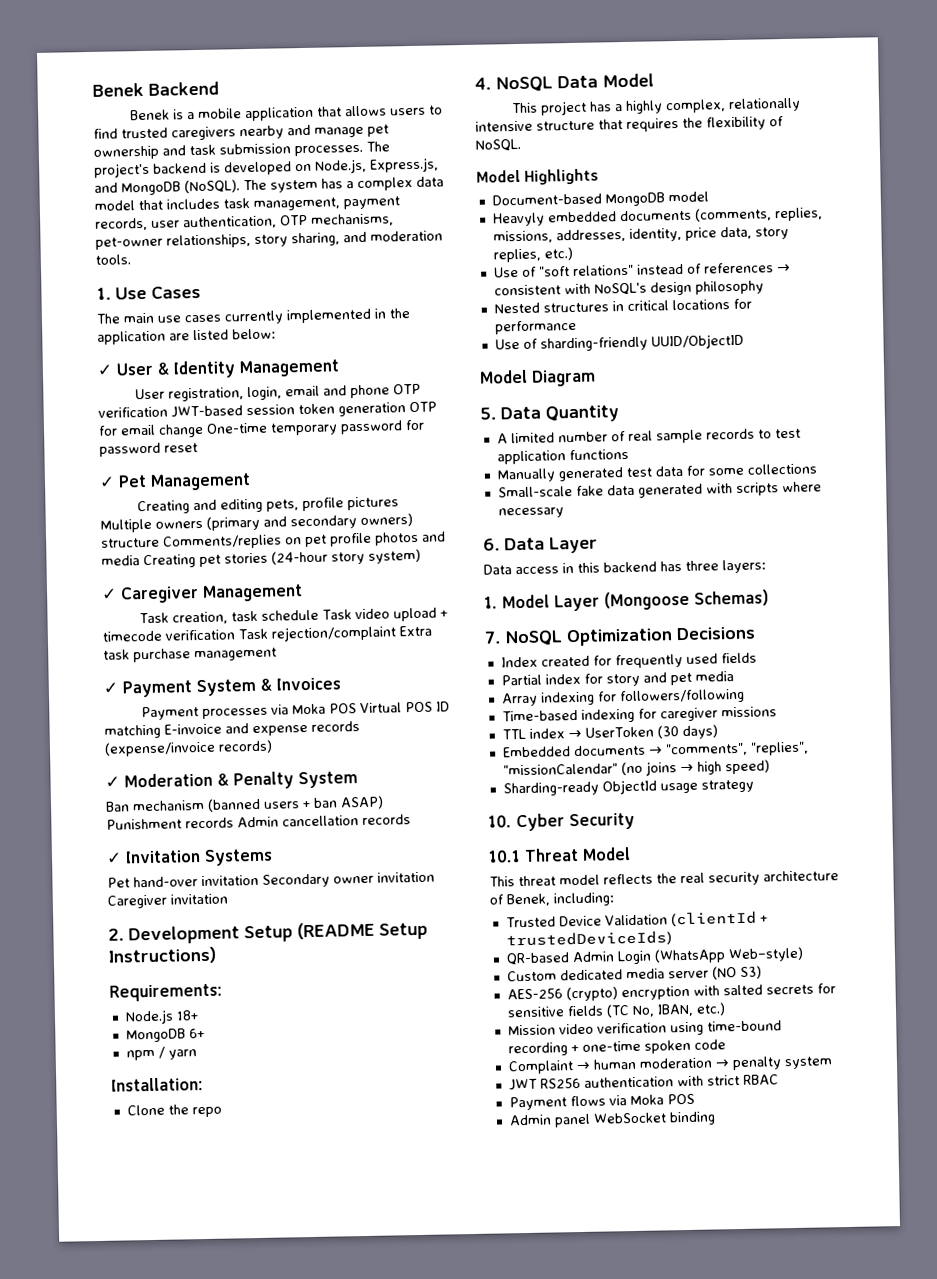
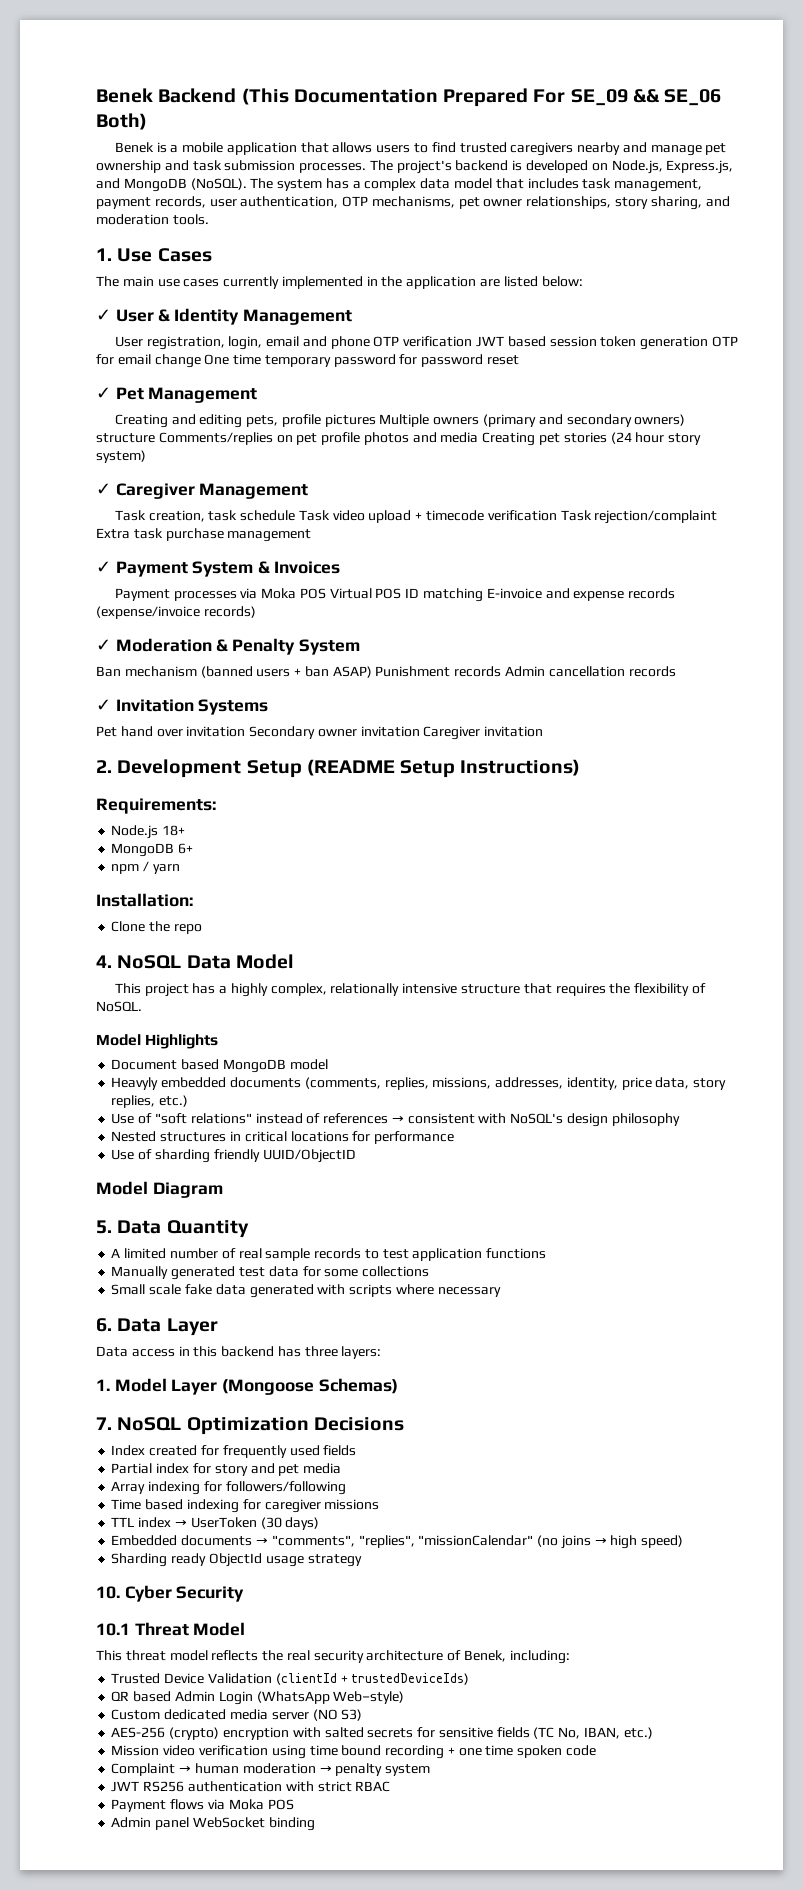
- Benek Backend
+ Benek Backend (This Documentation Prepared For SE_09 && SE_06 Both)
- The system has a complex data model that includes task management, payment records, user authentication, OTP mechanisms, pet-owner relationships, story sharing, and moderation tools.
+ The system has a complex data model that includes task management, payment records, user authentication, OTP mechanisms, pet owner relationships, story sharing, and moderation tools.
- User registration, login, email and phone OTP verification JWT-based session token generation OTP for email change One-time temporary password for password reset
+ User registration, login, email and phone OTP verification JWT based session token generation OTP for email change One time temporary password for password reset
- Creating and editing pets, profile pictures Multiple owners (primary and secondary owners) structure Comments/replies on pet profile photos and media Creating pet stories (24-hour story system)
+ Creating and editing pets, profile pictures Multiple owners (primary and secondary owners) structure Comments/replies on pet profile photos and media Creating pet stories (24 hour story system)
- Pet hand-over invitation Secondary owner invitation Caregiver invitation
+ Pet hand over invitation Secondary owner invitation Caregiver invitation
- Document-based MongoDB model
+ Document based MongoDB model
- Use of sharding-friendly UUID/ObjectID
+ Use of sharding friendly UUID/ObjectID
- Small-scale fake data generated with scripts where necessary
+ Small scale fake data generated with scripts where necessary
- Time-based indexing for caregiver missions
+ Time based indexing for caregiver missions
- Sharding-ready ObjectId usage strategy
+ Sharding ready ObjectId usage strategy
- QR-based Admin Login (WhatsApp Web–style)
+ QR based Admin Login (WhatsApp Web–style)
- Mission video verification using time-bound recording + one-time spoken code
+ Mission video verification using time bound recording + one time spoken code

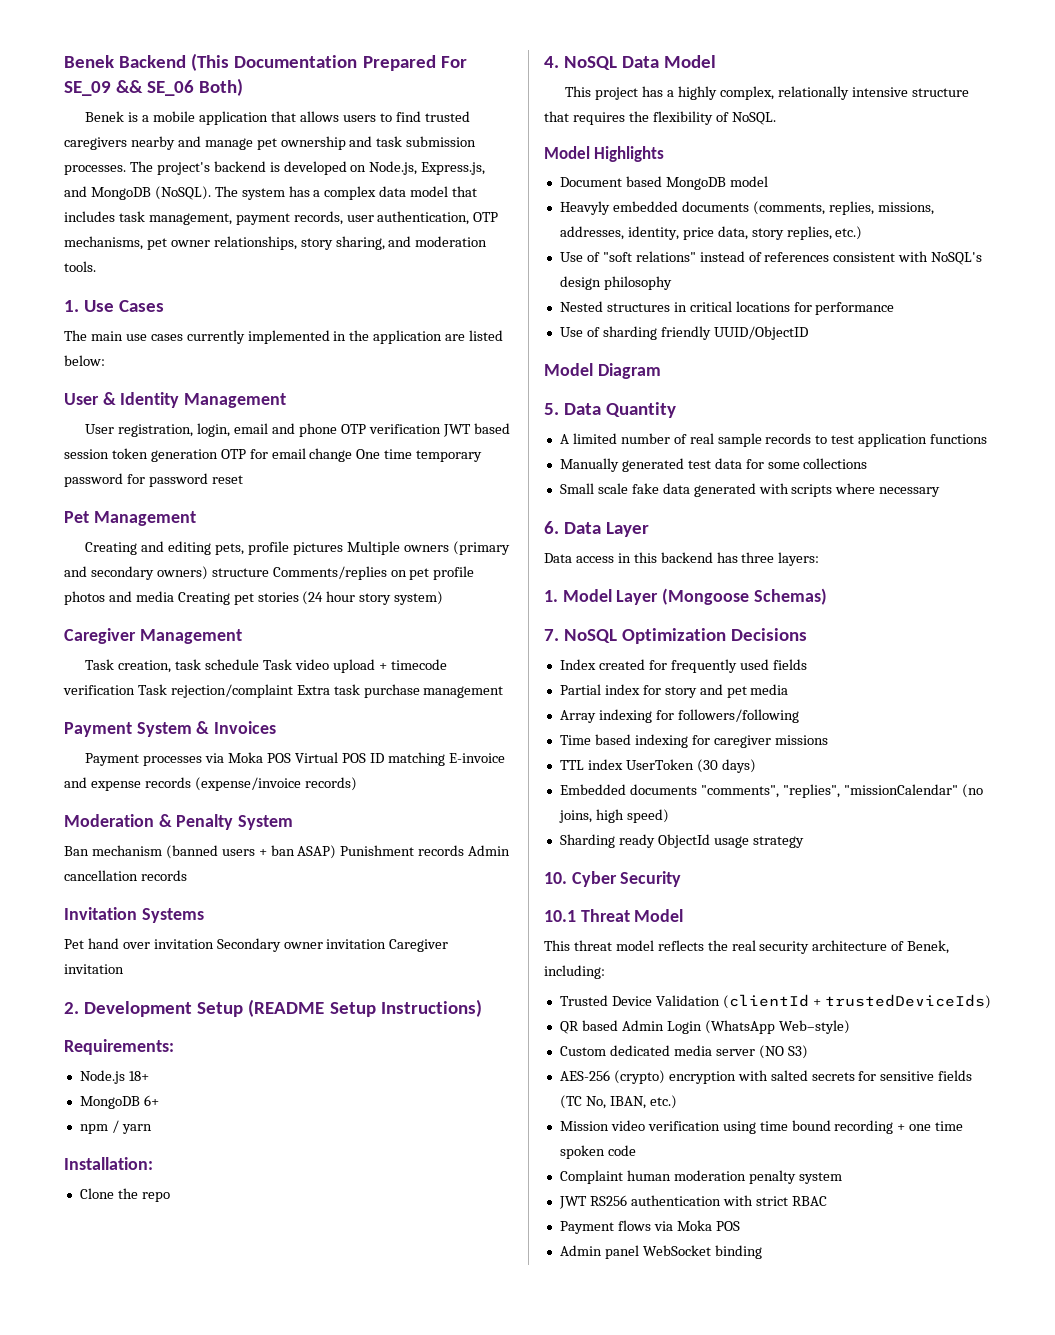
- ✓ User & Identity Management
+ User & Identity Management
- ✓ Pet Management
+ Pet Management
- ✓ Caregiver Management
+ Caregiver Management
- ✓ Payment System & Invoices
+ Payment System & Invoices
- ✓ Moderation & Penalty System
+ Moderation & Penalty System
- ✓ Invitation Systems
+ Invitation Systems
- Use of "soft relations" instead of references → consistent with NoSQL's design philosophy
+ Use of "soft relations" instead of references consistent with NoSQL's design philosophy
- TTL index → UserToken (30 days)
+ TTL index UserToken (30 days)
- Embedded documents → "comments", "replies", "missionCalendar" (no joins → high speed)
+ Embedded documents "comments", "replies", "missionCalendar" (no joins, high speed)
- Complaint → human moderation → penalty system
+ Complaint human moderation penalty system

